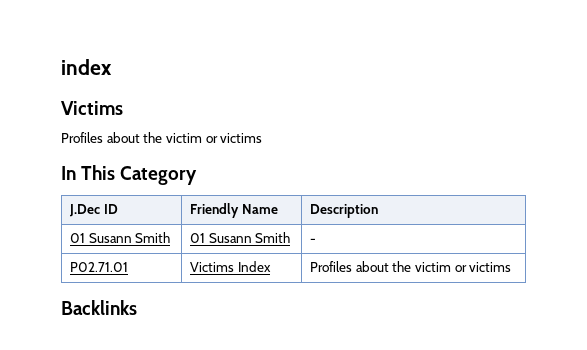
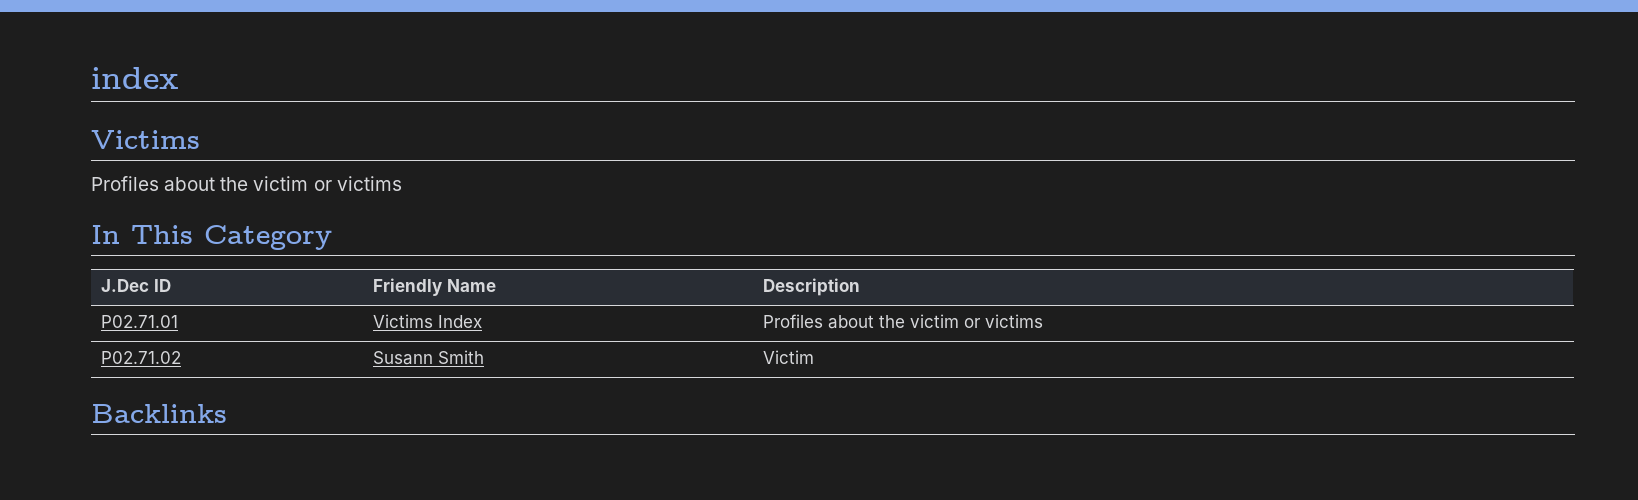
- 01 Susann Smith | 01 Susann Smith | -
+ P02.71.02 | Susann Smith | Victim

